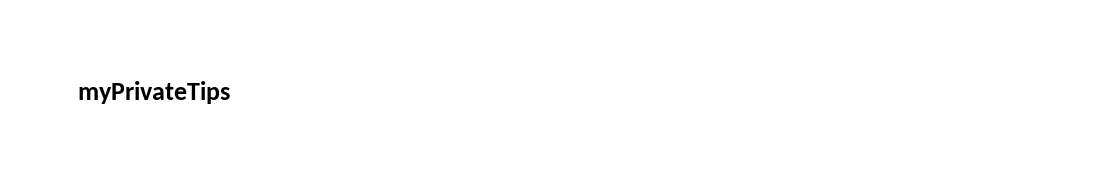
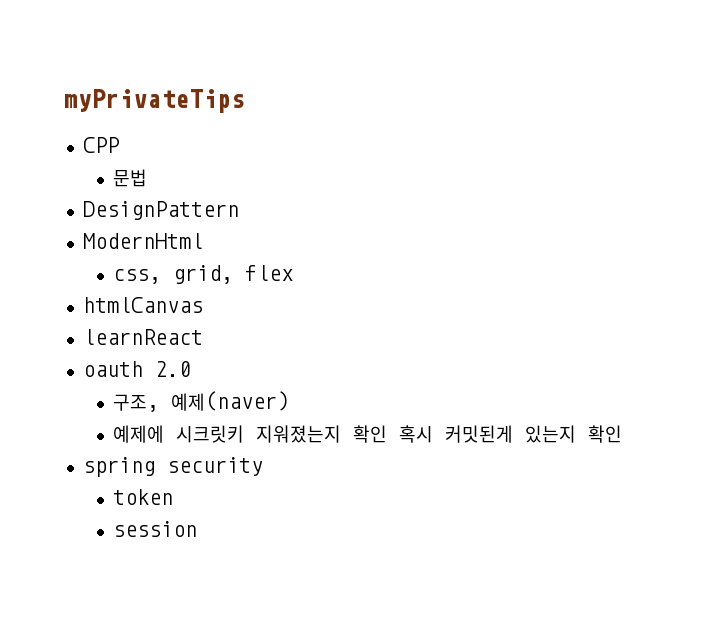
+ CPP
+ 문법
+ DesignPattern
+ ModernHtml
+ css, grid, flex
+ htmlCanvas
+ learnReact
+ oauth 2.0
+ 구조, 예제(naver)
+ 예제에 시크릿키 지워졌는지 확인 혹시 커밋된게 있는지 확인
+ spring security
+ token
+ session

